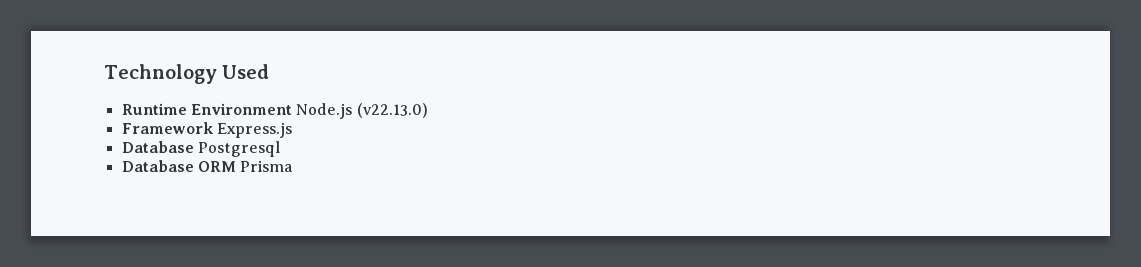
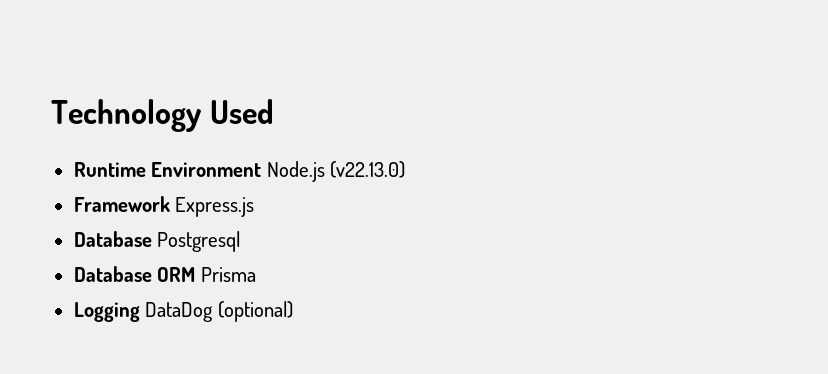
+ Logging DataDog (optional)

